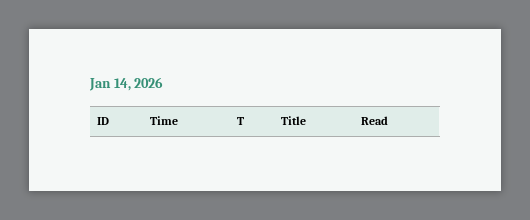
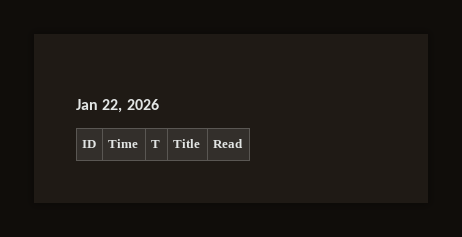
- Jan 14, 2026
+ Jan 22, 2026

